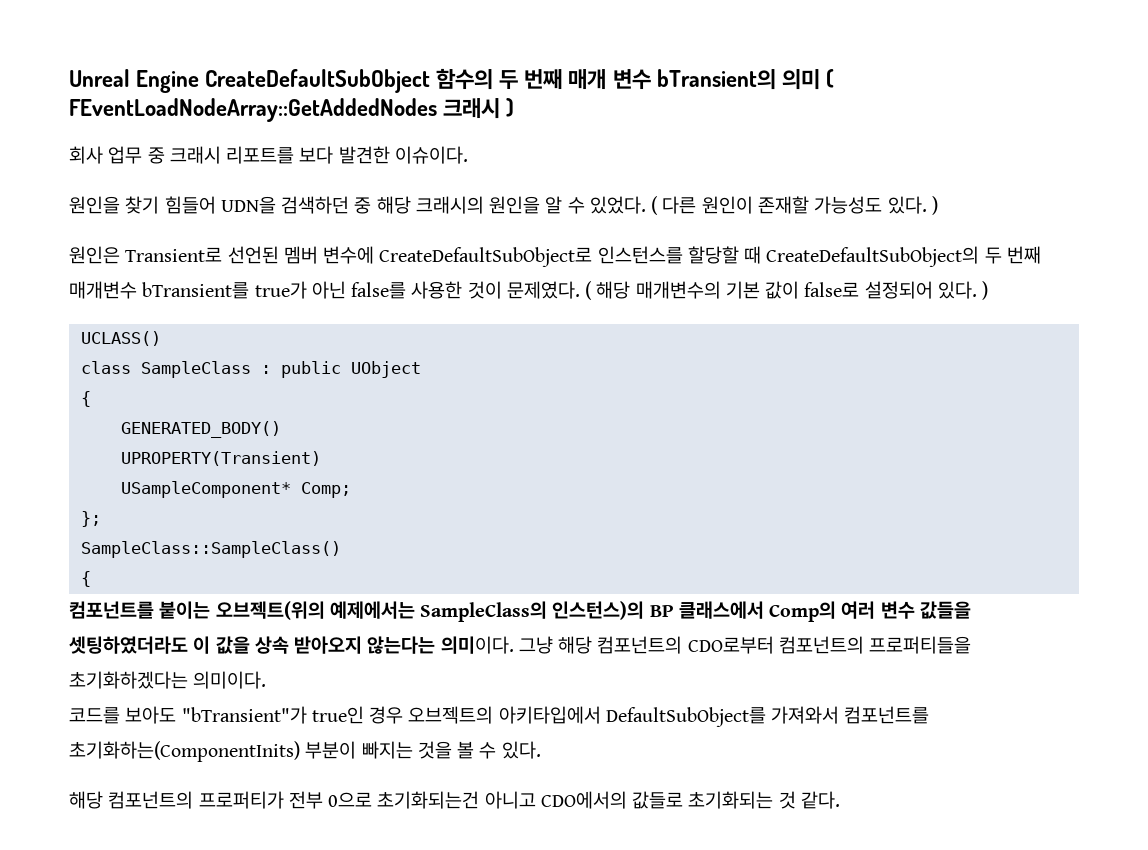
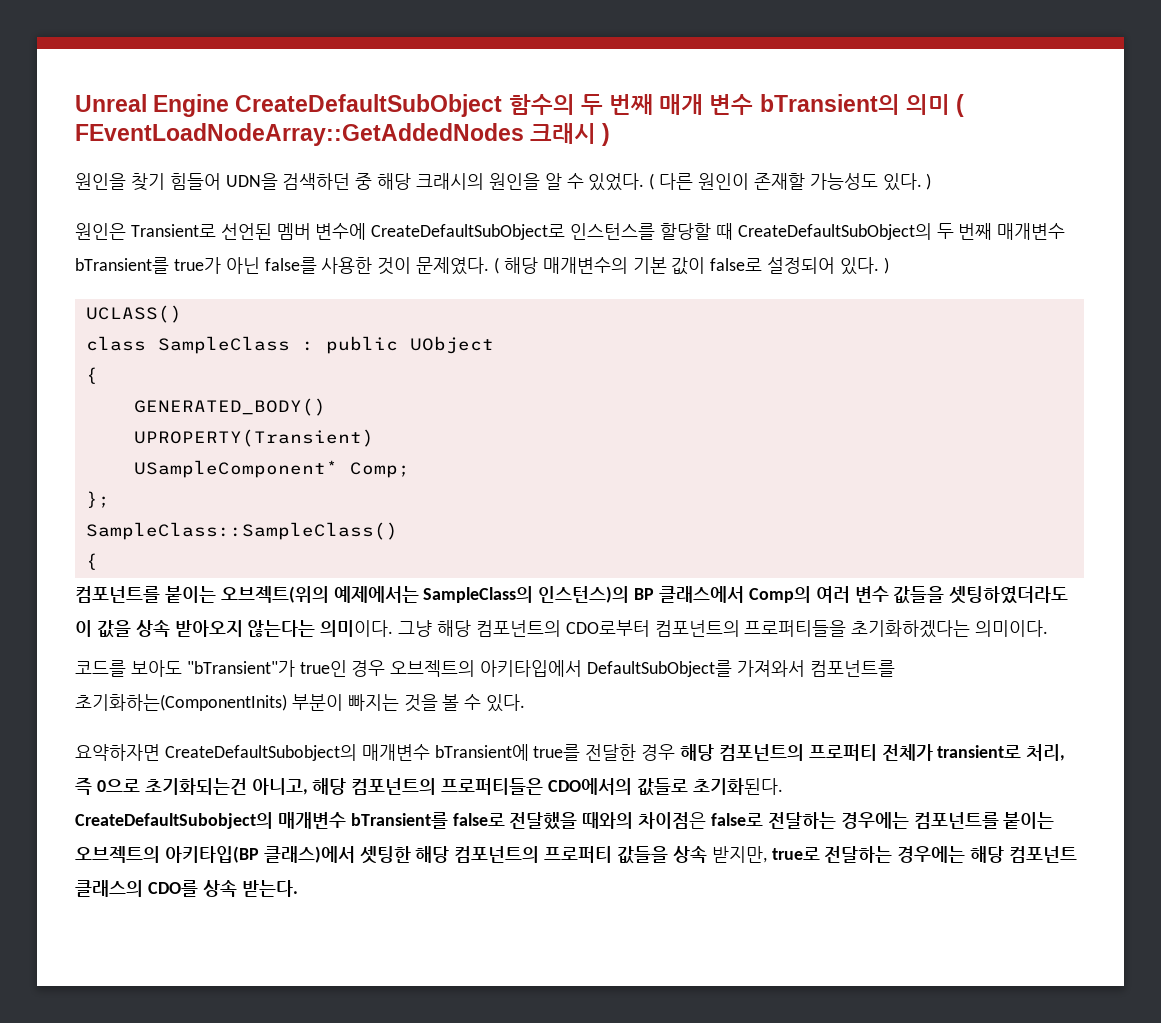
- 회사 업무 중 크래시 리포트를 보다 발견한 이슈이다.
- 해당 컴포넌트의 프로퍼티가 전부 0으로 초기화되는건 아니고 CDO에서의 값들로 초기화되는 것 같다.
+ 요약하자면 CreateDefaultSubobject의 매개변수 bTransient에 true를 전달한 경우 해당 컴포넌트의 프로퍼티 전체가 transient로 처리, 즉 0으로 초기화되는건 아니고, 해당 컴포넌트의 프로퍼티들은 CDO에서의 값들로 초기화된다.
+ CreateDefaultSubobject의 매개변수 bTransient를 false로 전달했을 때와의 차이점은 false로 전달하는 경우에는 컴포넌트를 붙이는 오브젝트의 아키타입(BP 클래스)에서 셋팅한 해당 컴포넌트의 프로퍼티 값들을 상속 받지만, true로 전달하는 경우에는 해당 컴포넌트 클래스의 CDO를 상속 받는다.

